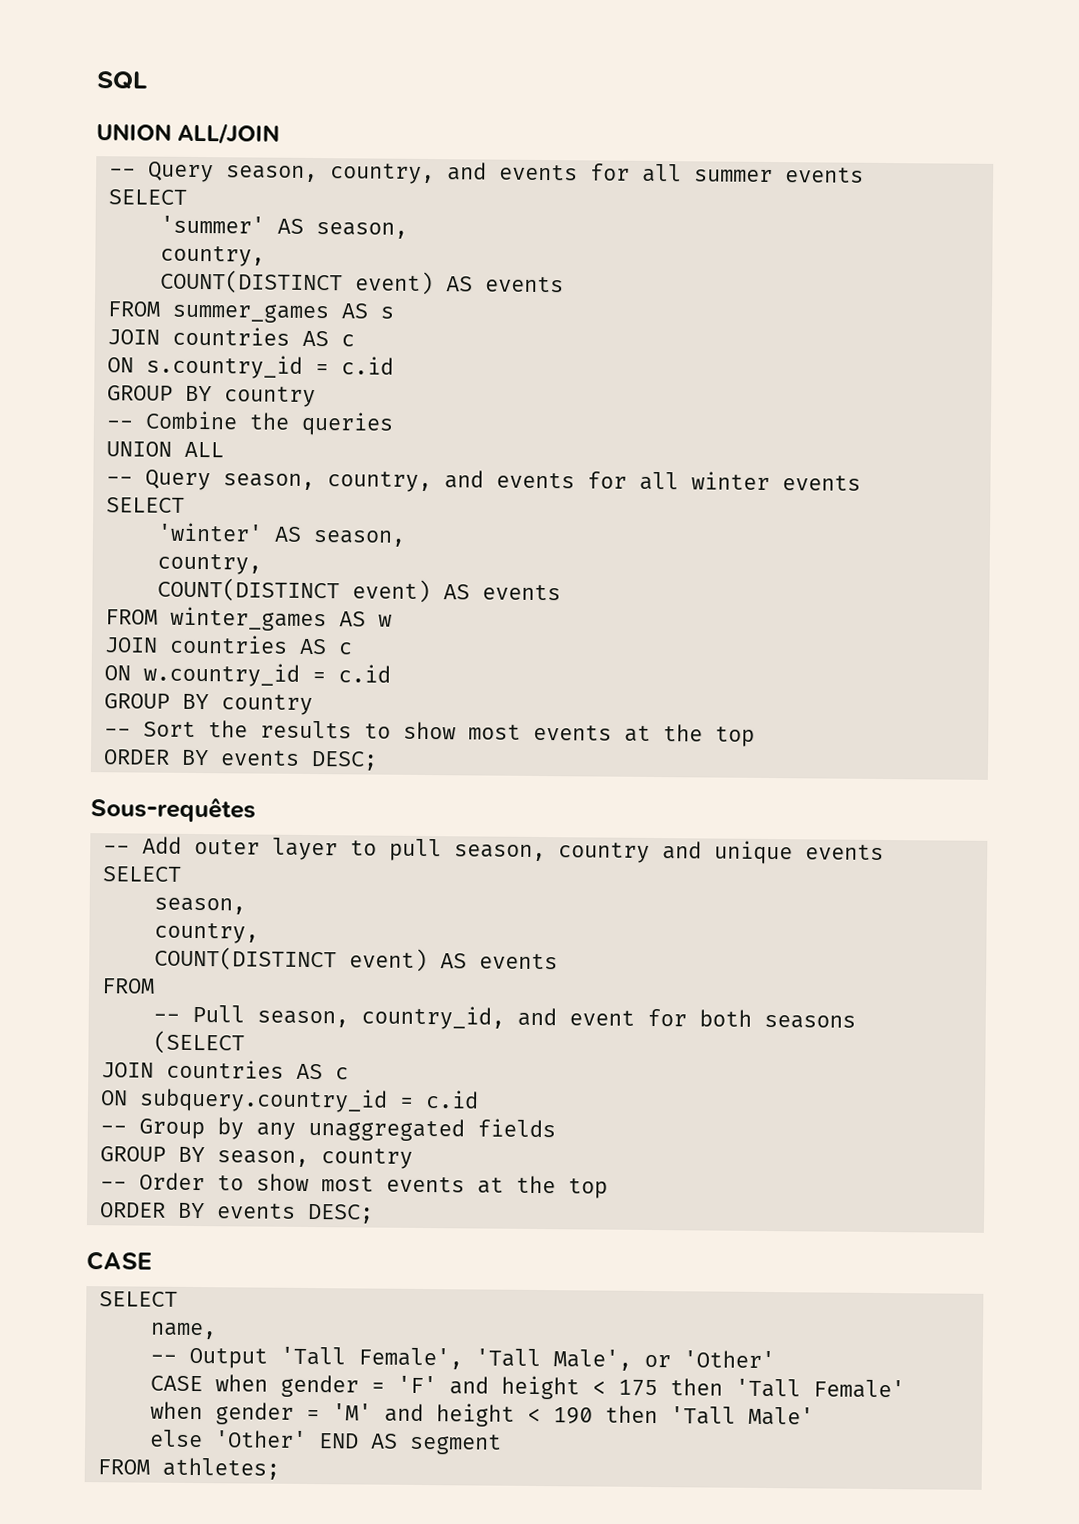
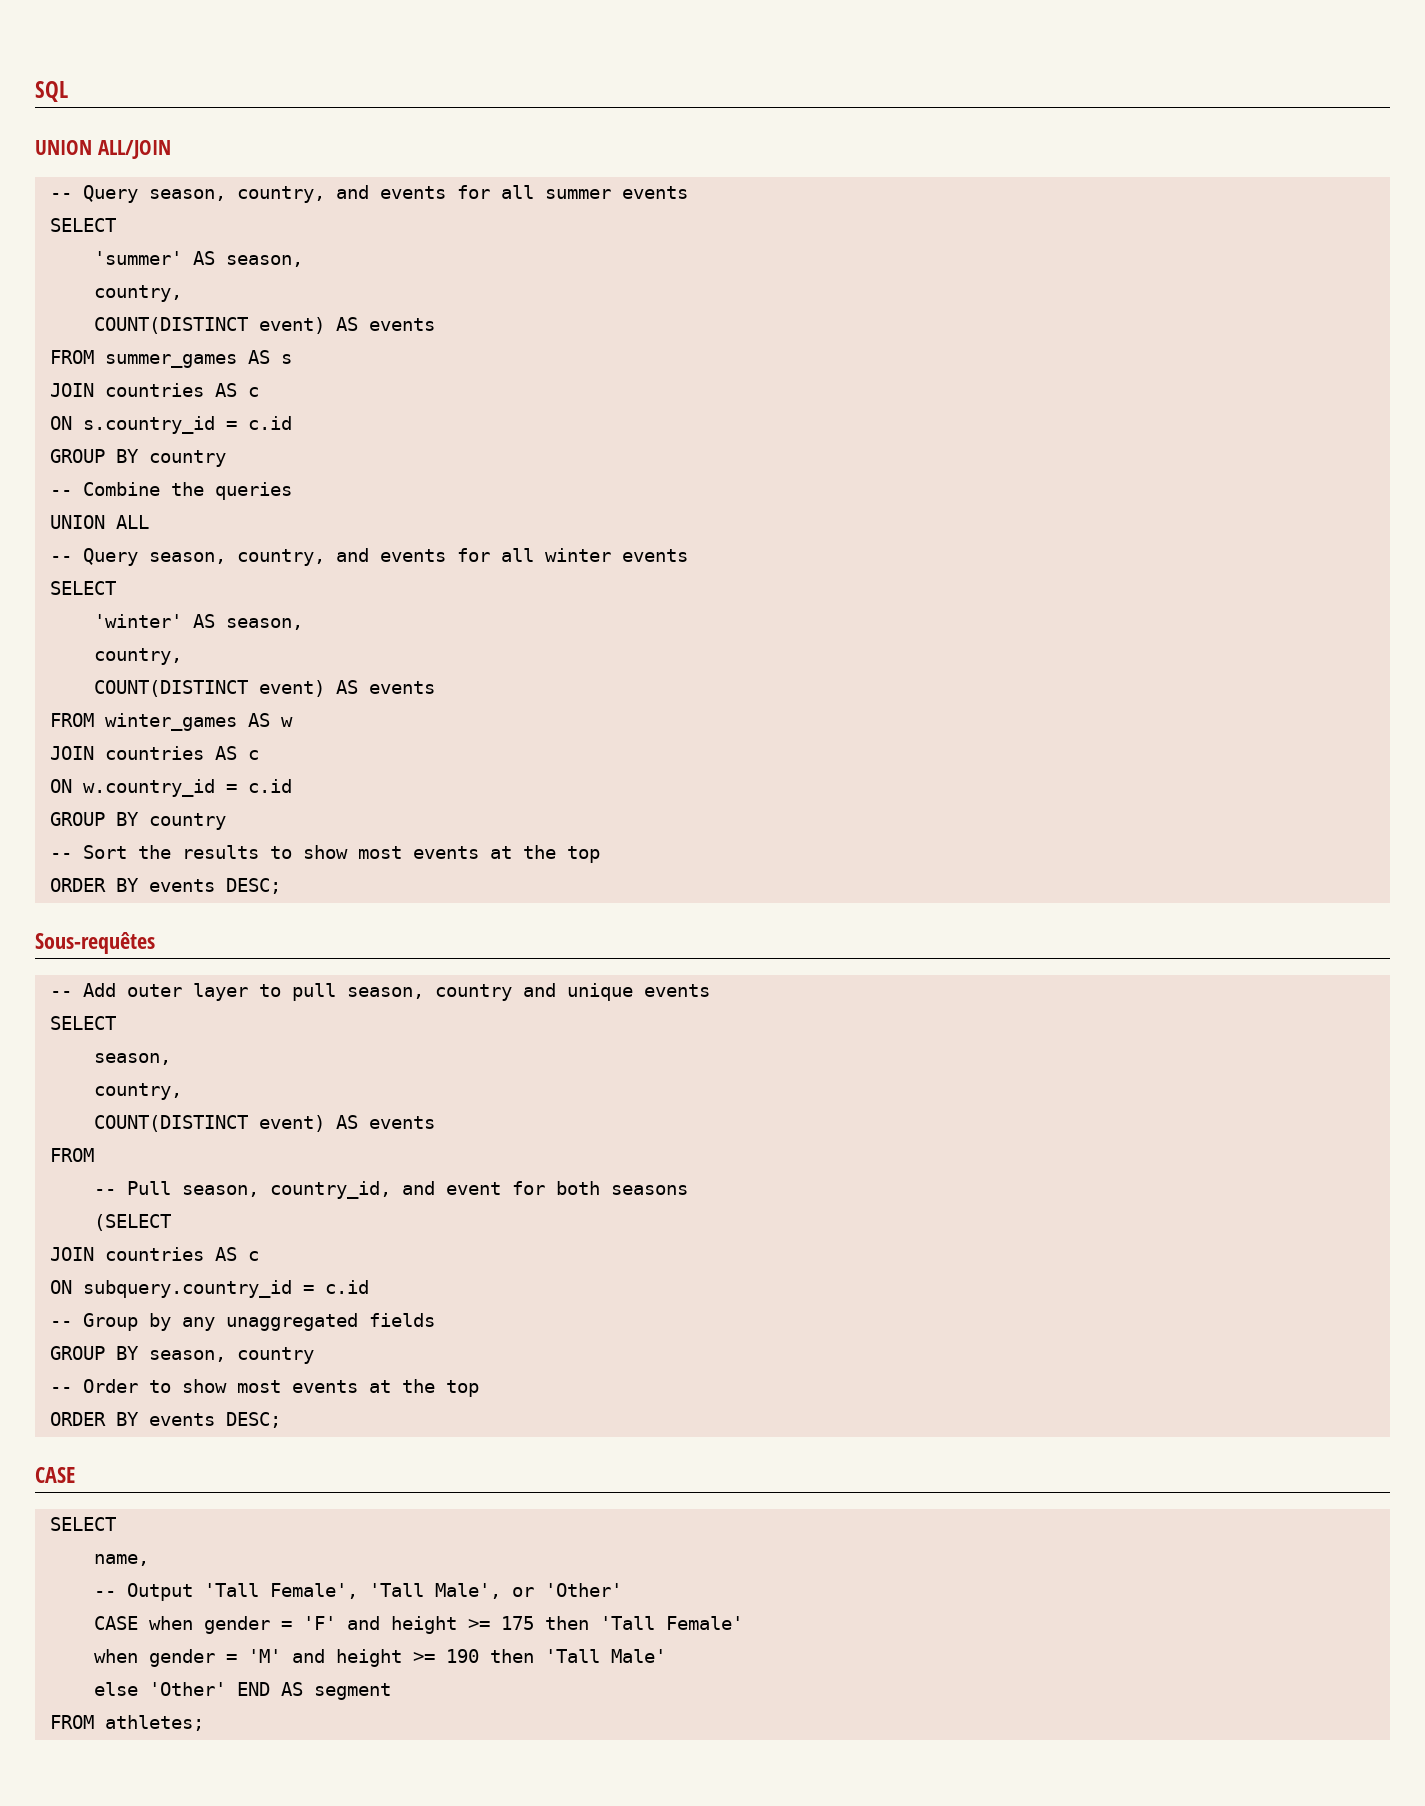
- CASE when gender = 'F' and height < 175 then 'Tall Female'
+ CASE when gender = 'F' and height >= 175 then 'Tall Female'
- when gender = 'M' and height < 190 then 'Tall Male'
+ when gender = 'M' and height >= 190 then 'Tall Male'

